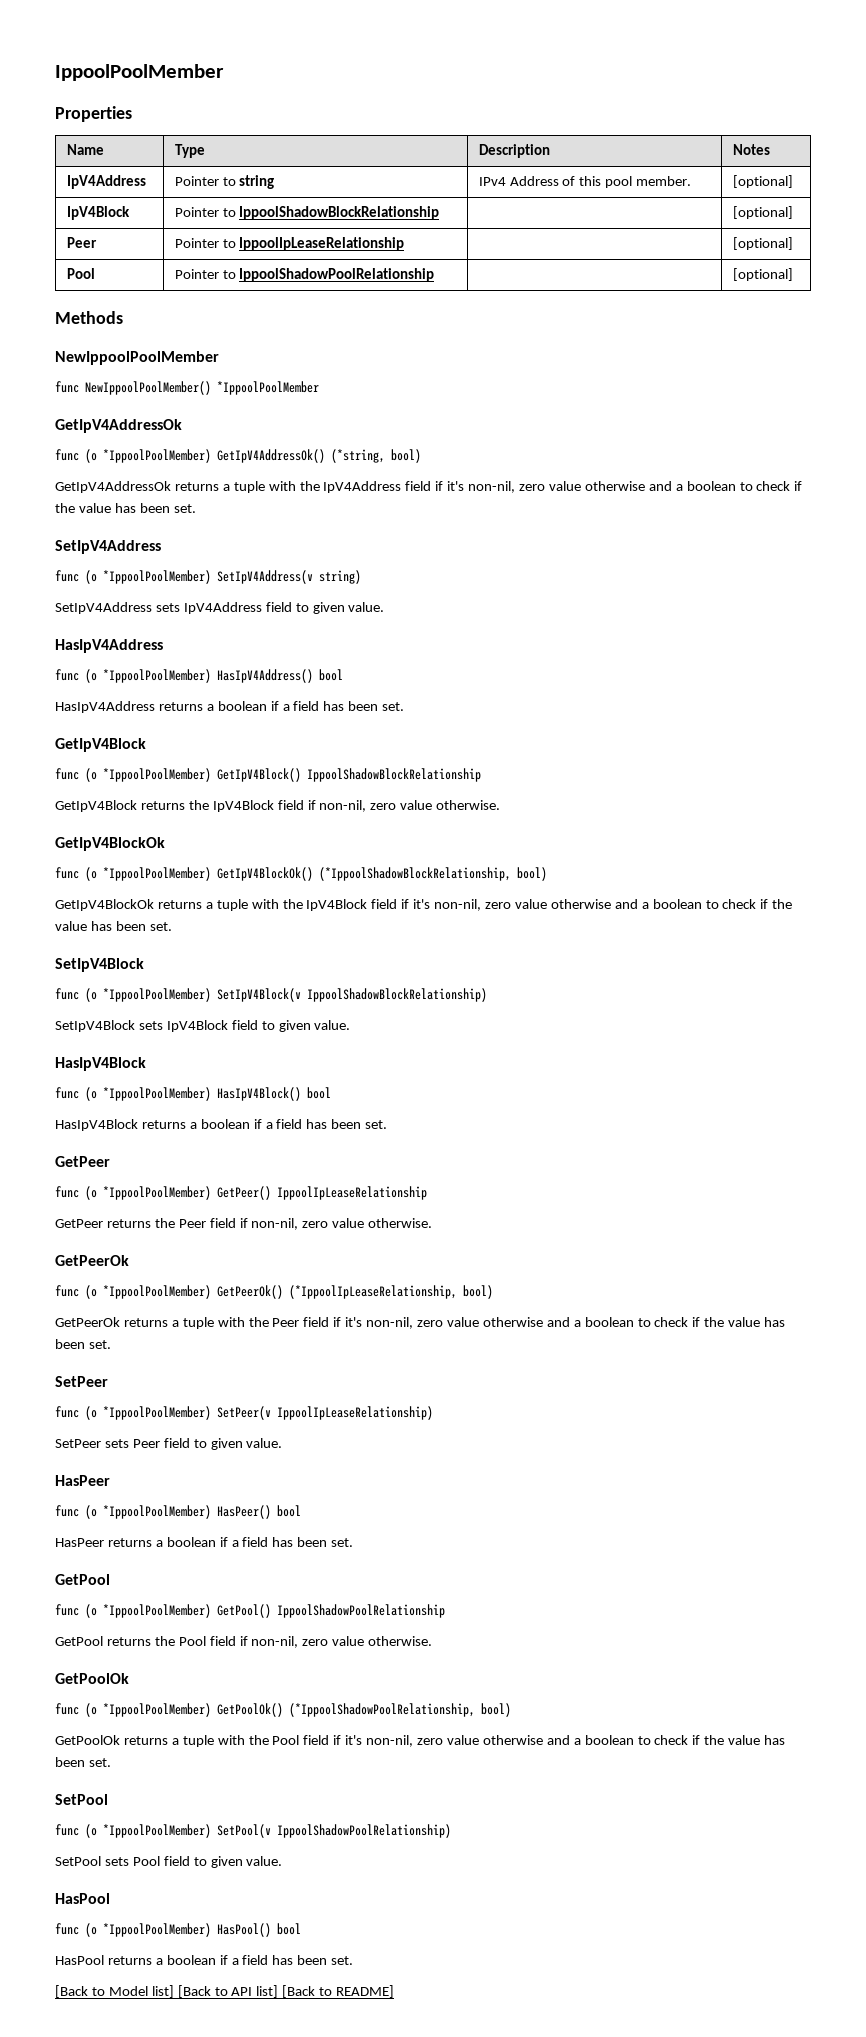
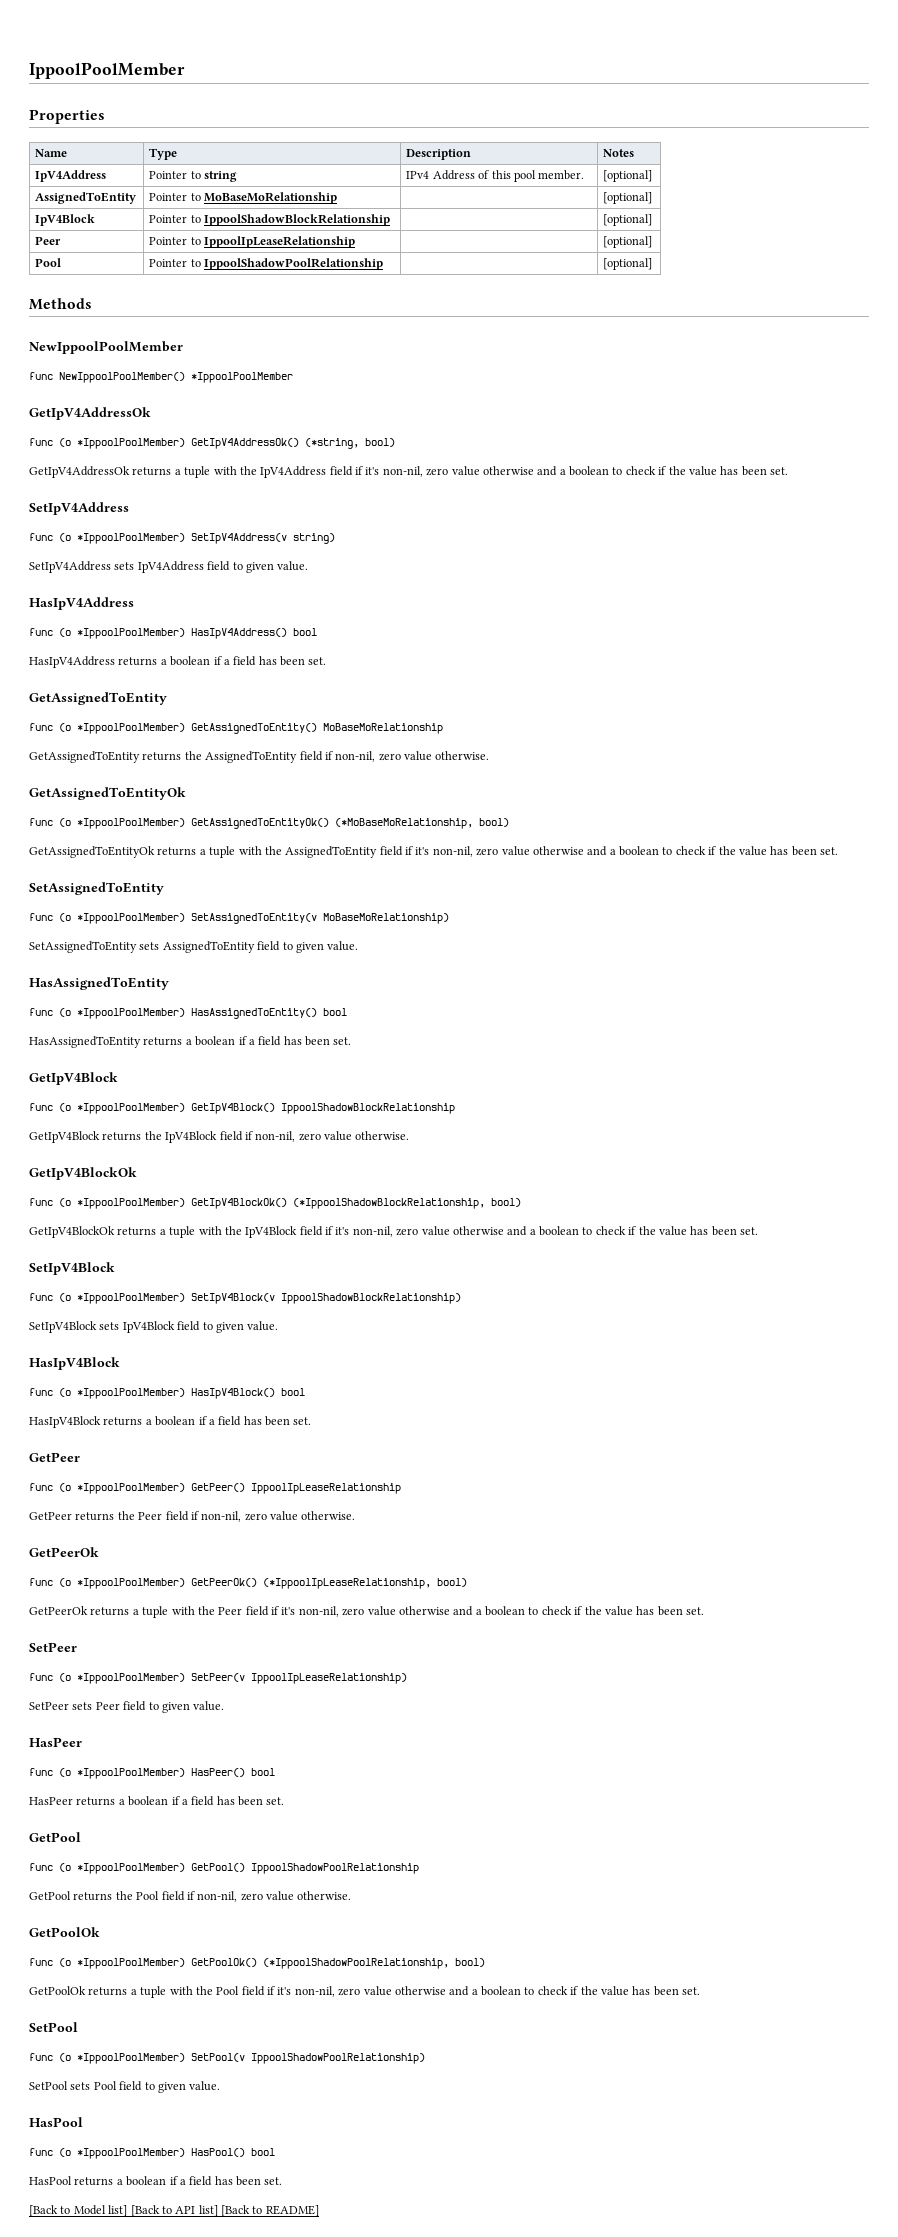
+ AssignedToEntity | Pointer to MoBaseMoRelationship | | [optional]
  HasIpV4Address returns a boolean if a field has been set.
+ GetAssignedToEntity
+ func (o *IppoolPoolMember) GetAssignedToEntity() MoBaseMoRelationship
+ GetAssignedToEntity returns the AssignedToEntity field if non-nil, zero value otherwise.
+ GetAssignedToEntityOk
+ func (o *IppoolPoolMember) GetAssignedToEntityOk() (*MoBaseMoRelationship, bool)
+ GetAssignedToEntityOk returns a tuple with the AssignedToEntity field if it's non-nil, zero value otherwise and a boolean to check if the value has been set.
+ SetAssignedToEntity
+ func (o *IppoolPoolMember) SetAssignedToEntity(v MoBaseMoRelationship)
+ SetAssignedToEntity sets AssignedToEntity field to given value.
+ HasAssignedToEntity
+ func (o *IppoolPoolMember) HasAssignedToEntity() bool
+ HasAssignedToEntity returns a boolean if a field has been set.

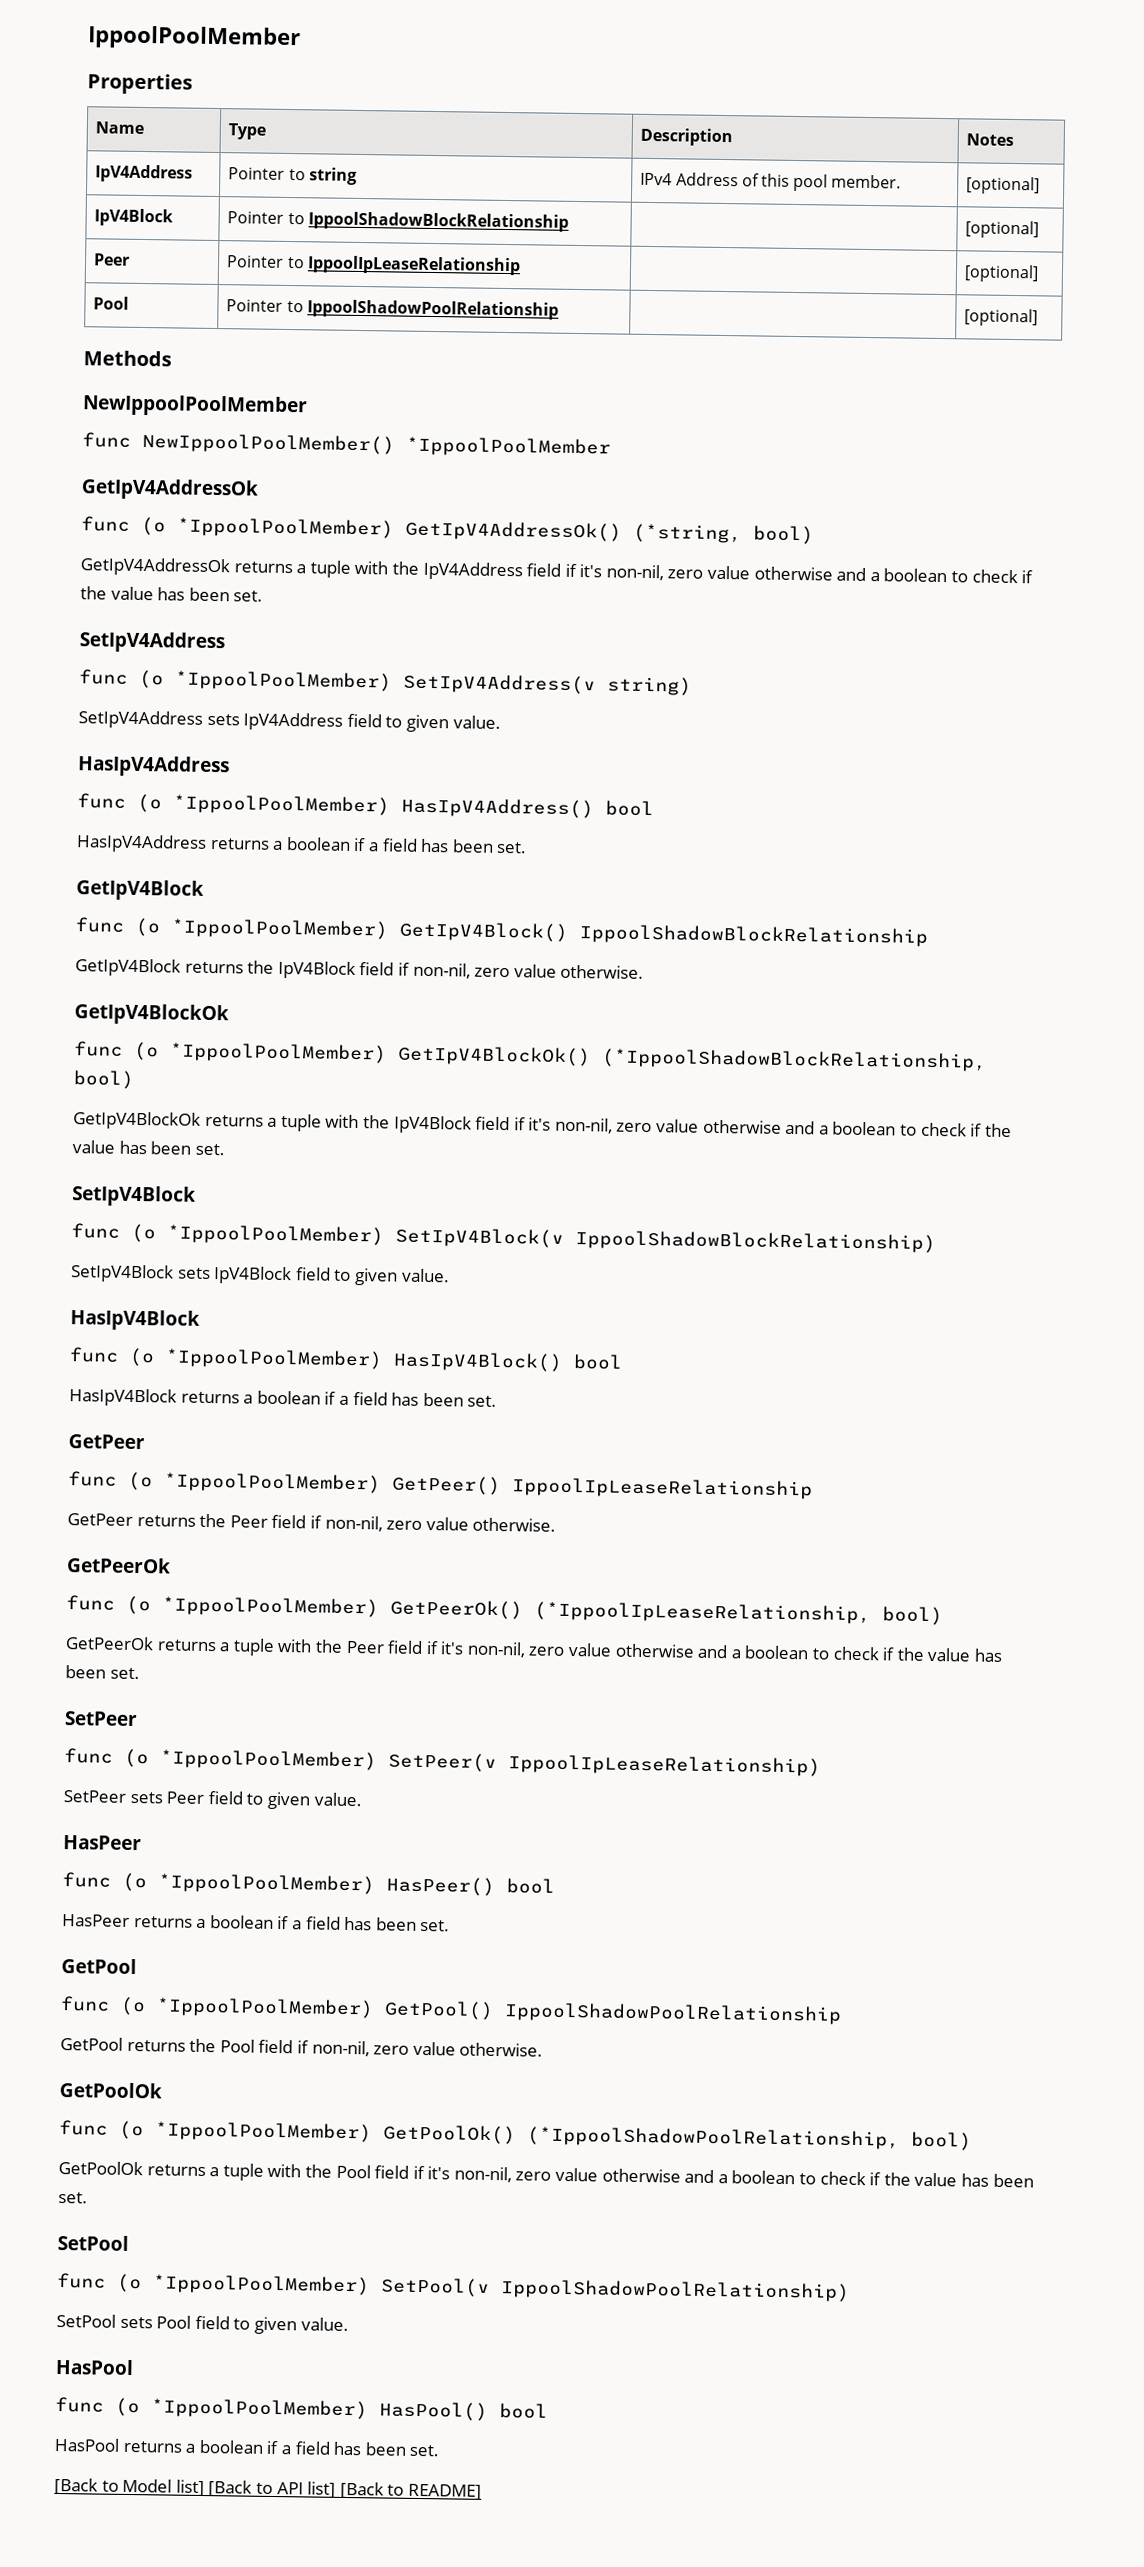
- AssignedToEntity | Pointer to MoBaseMoRelationship | | [optional]
  HasIpV4Address returns a boolean if a field has been set.
- GetAssignedToEntity
- func (o *IppoolPoolMember) GetAssignedToEntity() MoBaseMoRelationship
- GetAssignedToEntity returns the AssignedToEntity field if non-nil, zero value otherwise.
- GetAssignedToEntityOk
- func (o *IppoolPoolMember) GetAssignedToEntityOk() (*MoBaseMoRelationship, bool)
- GetAssignedToEntityOk returns a tuple with the AssignedToEntity field if it's non-nil, zero value otherwise and a boolean to check if the value has been set.
- SetAssignedToEntity
- func (o *IppoolPoolMember) SetAssignedToEntity(v MoBaseMoRelationship)
- SetAssignedToEntity sets AssignedToEntity field to given value.
- HasAssignedToEntity
- func (o *IppoolPoolMember) HasAssignedToEntity() bool
- HasAssignedToEntity returns a boolean if a field has been set.

